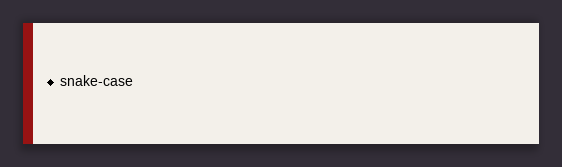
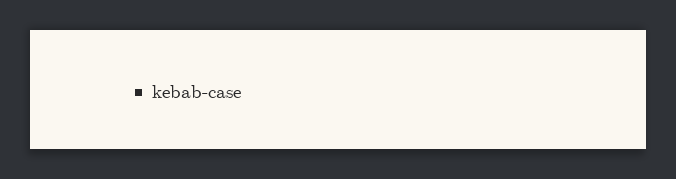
- snake-case
+ kebab-case

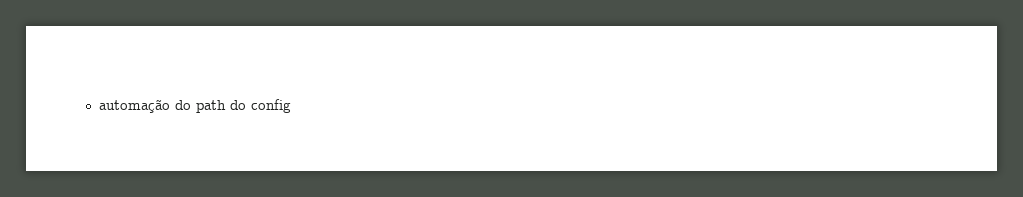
- kebab-case
+ automação do path do config

